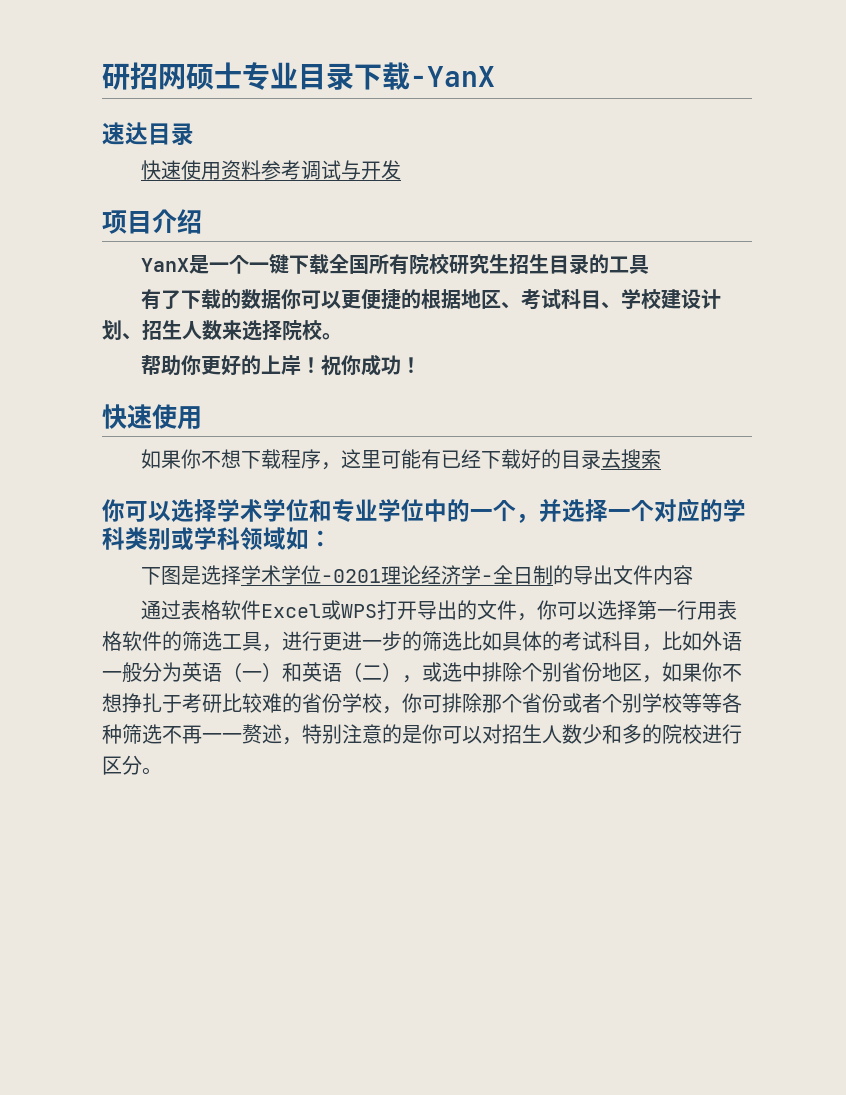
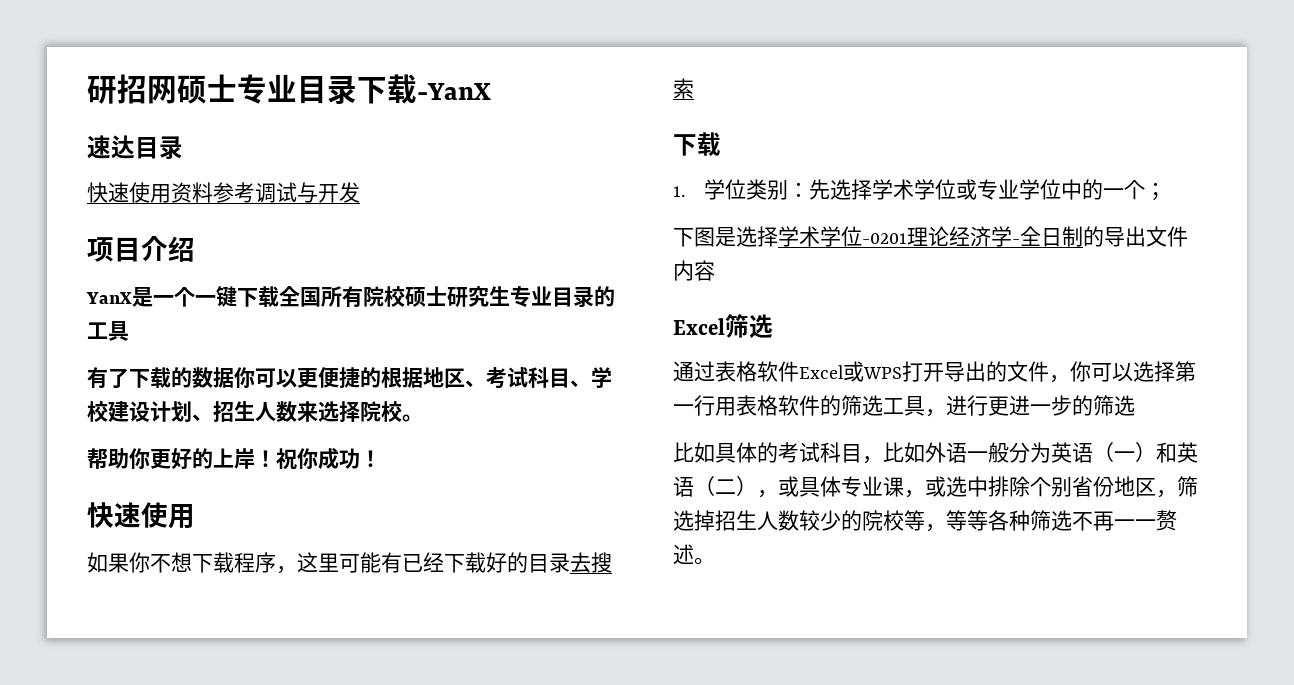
- YanX是一个一键下载全国所有院校研究生招生目录的工具
+ YanX是一个一键下载全国所有院校硕士研究生专业目录的工具
  如果你不想下载程序，这里可能有已经下载好的目录去搜索
- 你可以选择学术学位和专业学位中的一个，并选择一个对应的学科类别或学科领域如：
+ 下载
+ 1.学位类别：先选择学术学位或专业学位中的一个；
+ Excel筛选
- 通过表格软件Excel或WPS打开导出的文件，你可以选择第一行用表格软件的筛选工具，进行更进一步的筛选比如具体的考试科目，比如外语一般分为英语（一）和英语（二），或选中排除个别省份地区，如果你不想挣扎于考研比较难的省份学校，你可排除那个省份或者个别学校等等各种筛选不再一一赘述，特别注意的是你可以对招生人数少和多的院校进行区分。
+ 通过表格软件Excel或WPS打开导出的文件，你可以选择第一行用表格软件的筛选工具，进行更进一步的筛选
+ 比如具体的考试科目，比如外语一般分为英语（一）和英语（二），或具体专业课，或选中排除个别省份地区，筛选掉招生人数较少的院校等，等等各种筛选不再一一赘述。

